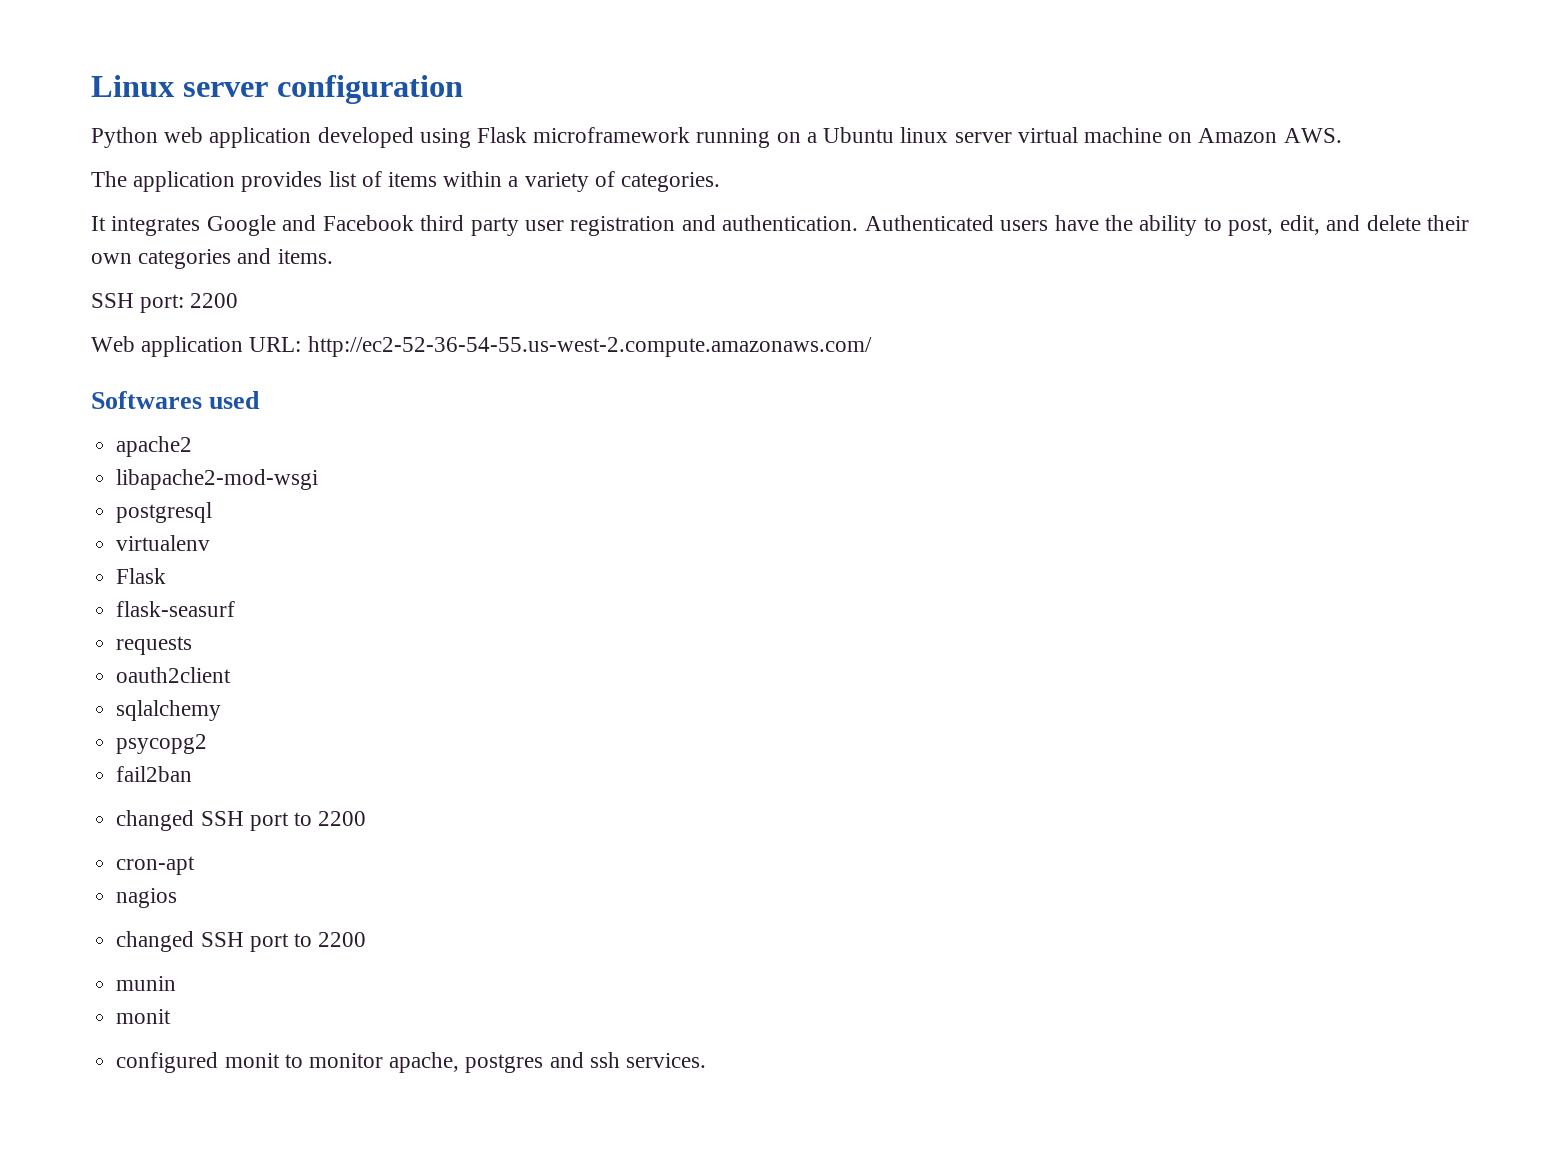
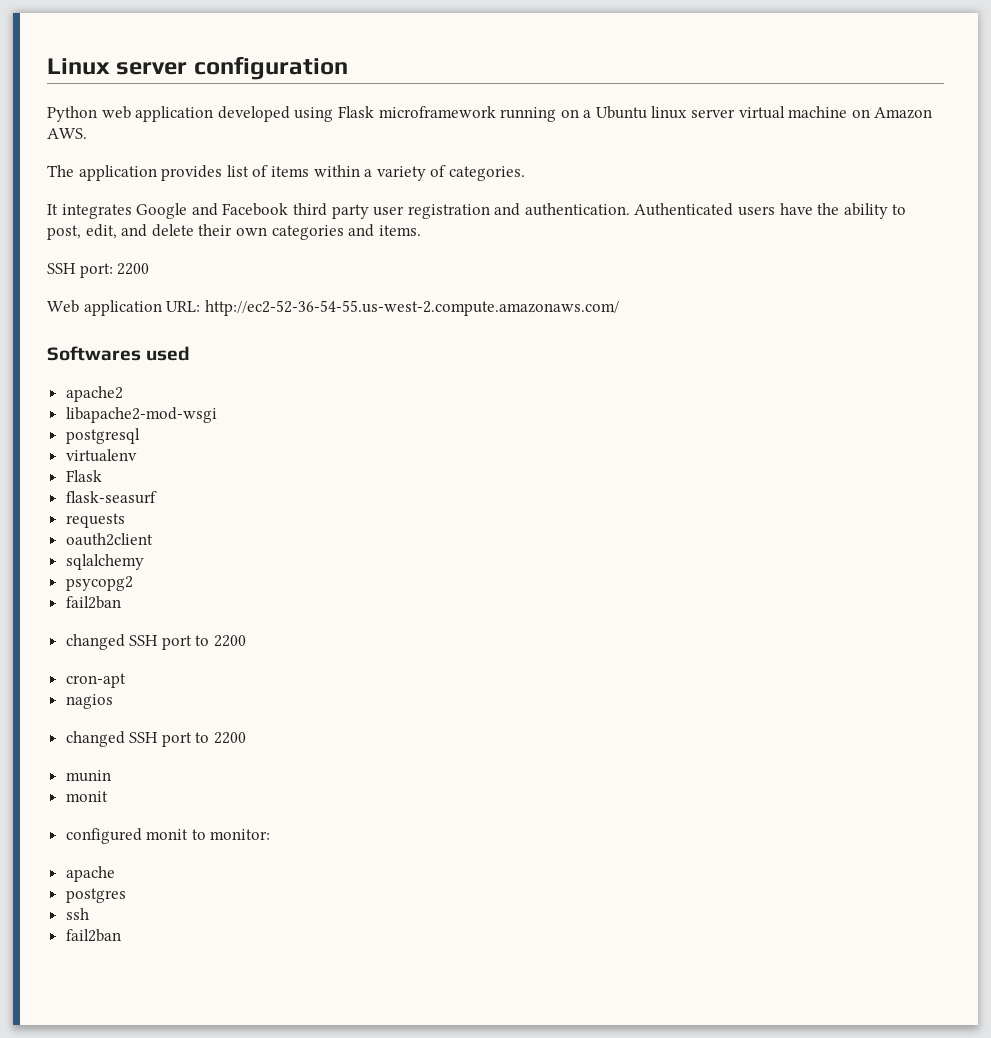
- configured monit to monitor apache, postgres and ssh services.
+ configured monit to monitor:
+ apache
+ postgres
+ ssh
+ fail2ban

